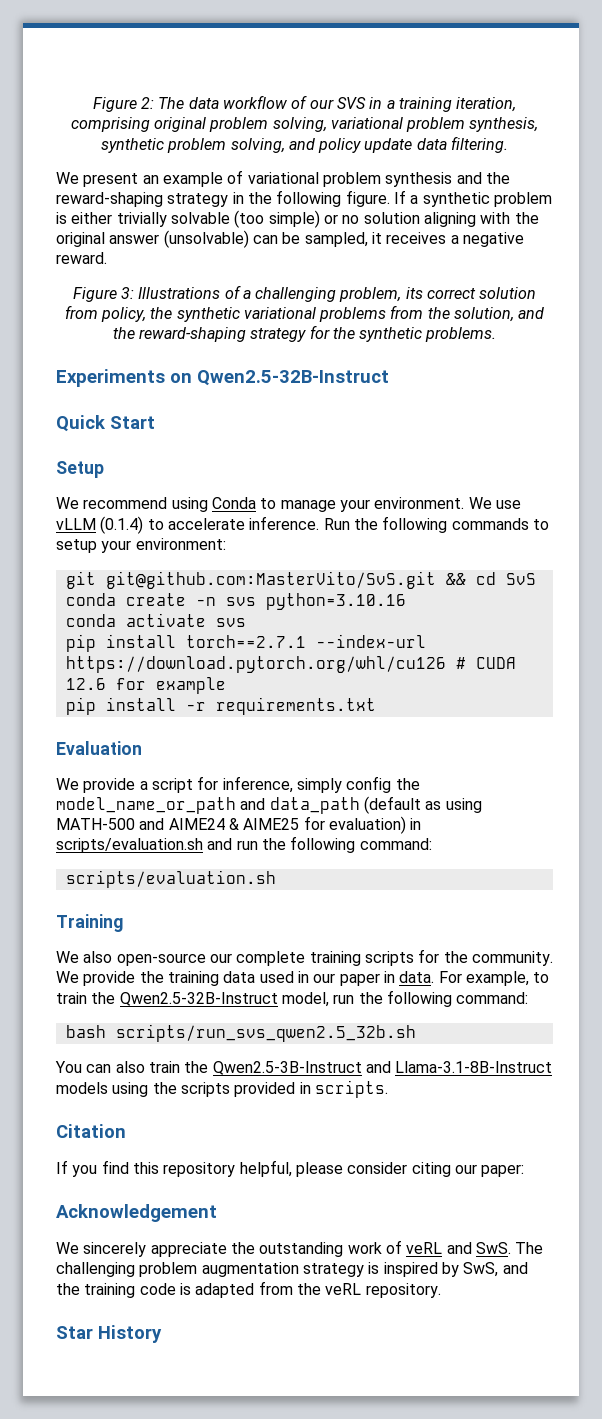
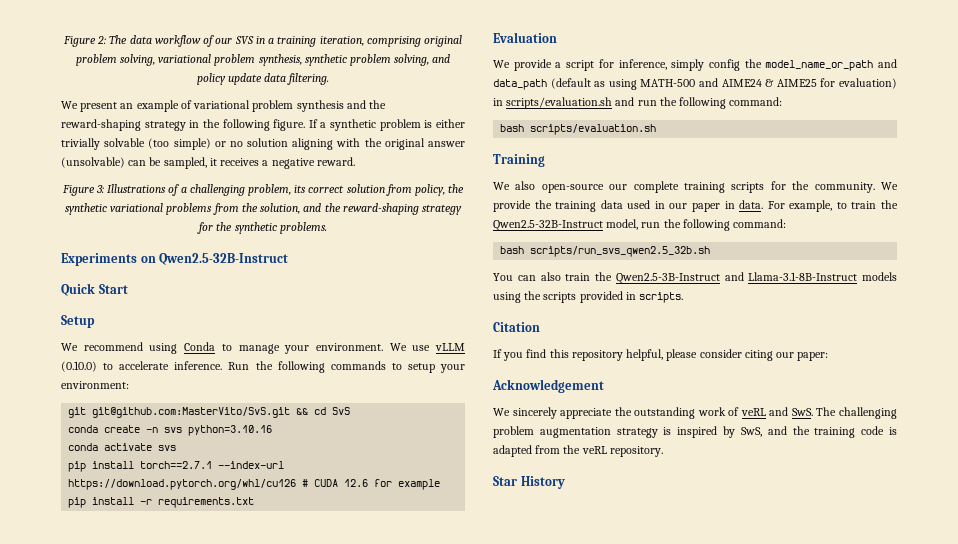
- We use vLLM (0.1.4) to accelerate inference.
+ We use vLLM (0.10.0) to accelerate inference.
  We provide a script for inference, simply config the model_name_or_path and data_path (default as using MATH-500 and AIME24 & AIME25 for evaluation) in scripts/evaluation.sh and run the following command:
- scripts/evaluation.sh
+ bash scripts/evaluation.sh

